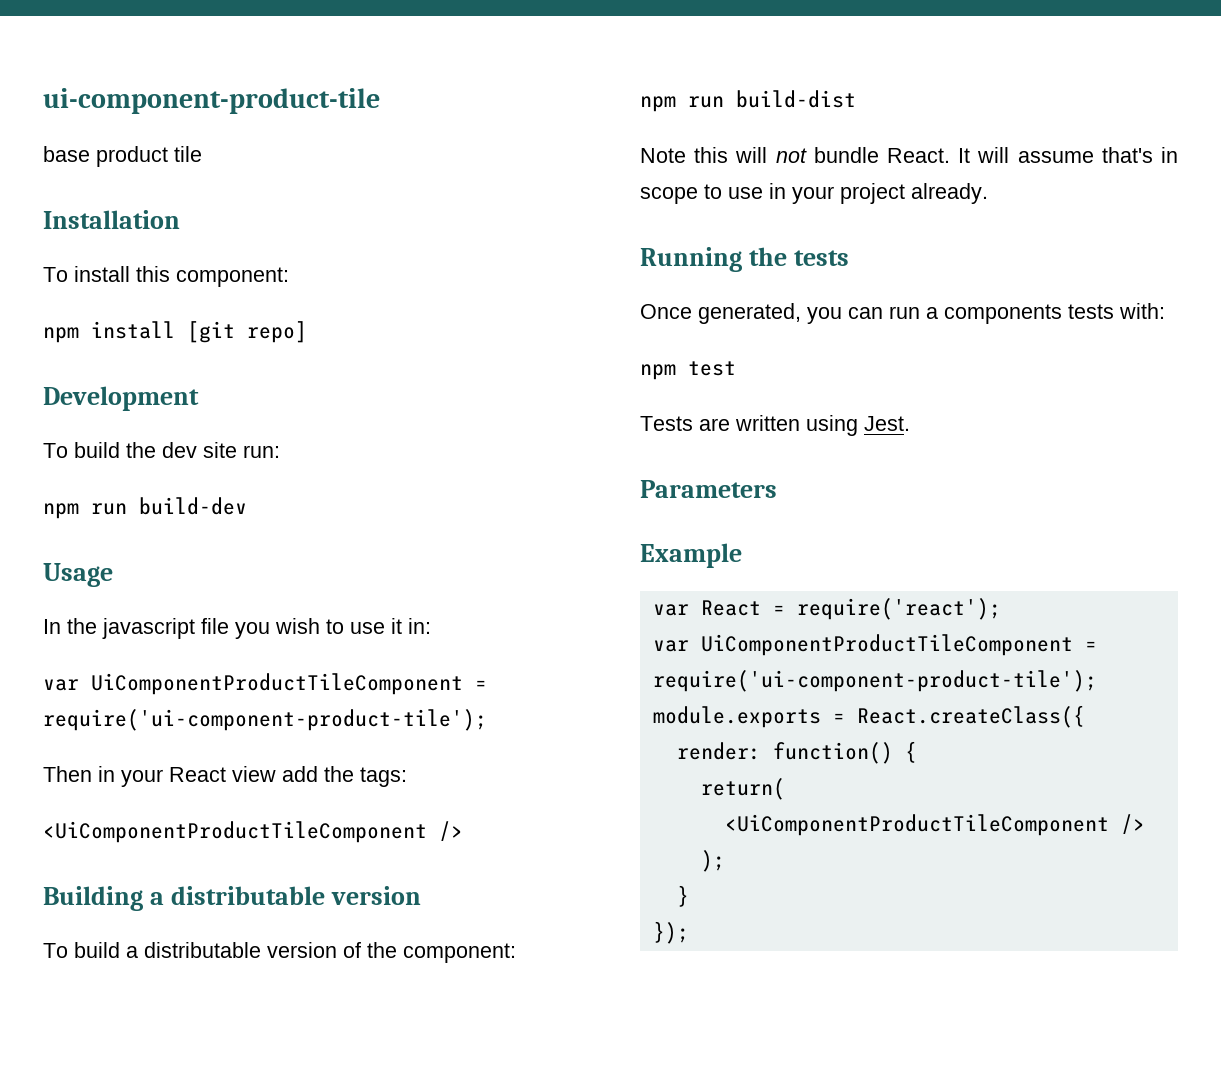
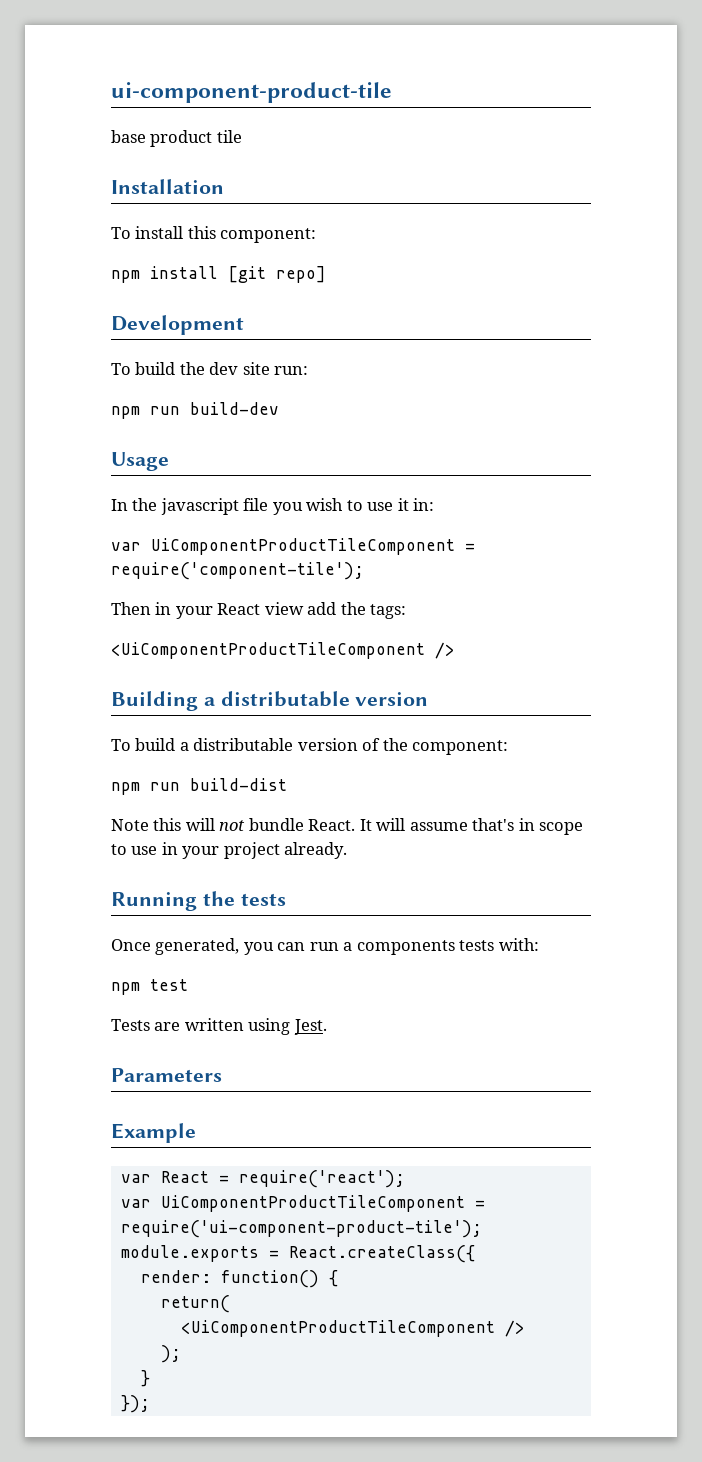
  In the javascript file you wish to use it in:
- var UiComponentProductTileComponent = require('ui-component-product-tile');
+ var UiComponentProductTileComponent = require('component-tile');

